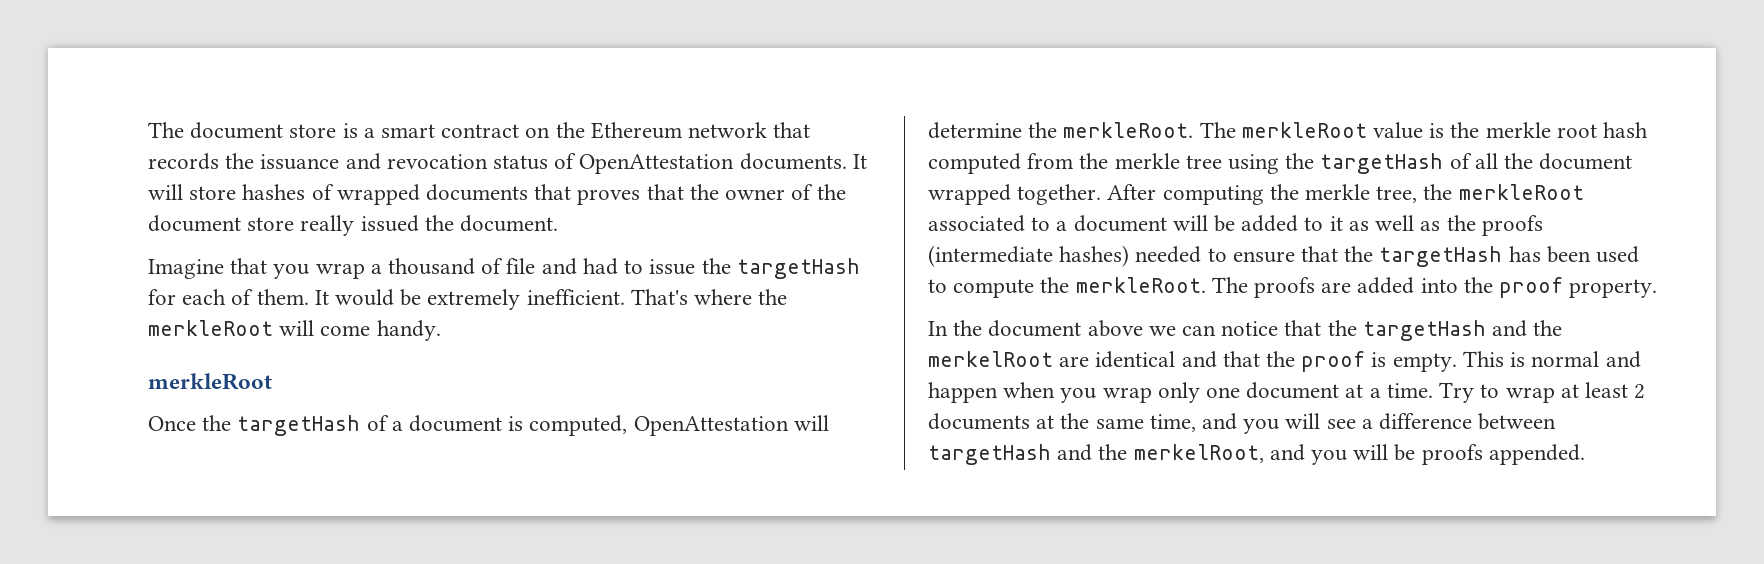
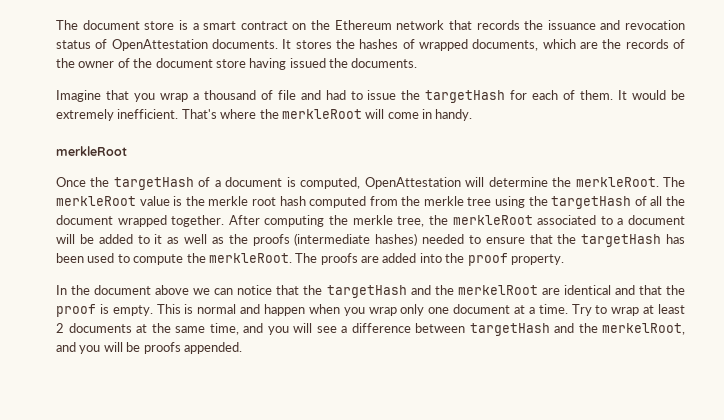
- It will store hashes of wrapped documents that proves that the owner of the document store really issued the document.
+ It stores the hashes of wrapped documents, which are the records of the owner of the document store having issued the documents.
- That's where the merkleRoot will come handy.
+ That's where the merkleRoot will come in handy.

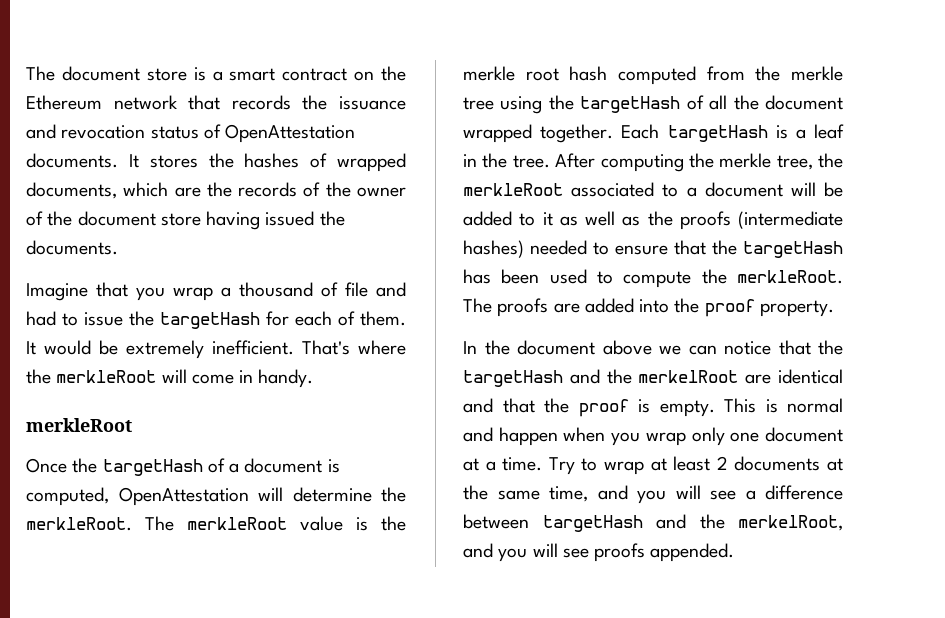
+ Each targetHash is a leaf in the tree.
- Try to wrap at least 2 documents at the same time, and you will see a difference between targetHash and the merkelRoot, and you will be proofs appended.
+ Try to wrap at least 2 documents at the same time, and you will see a difference between targetHash and the merkelRoot, and you will see proofs appended.

